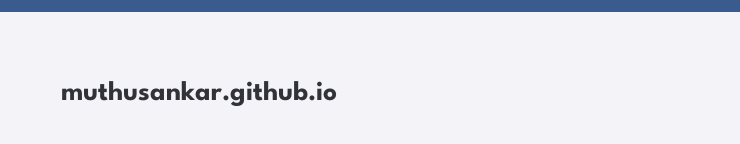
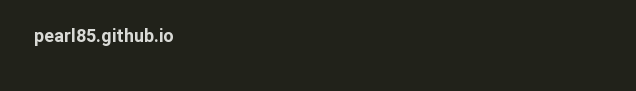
- muthusankar.github.io
+ pearl85.github.io

